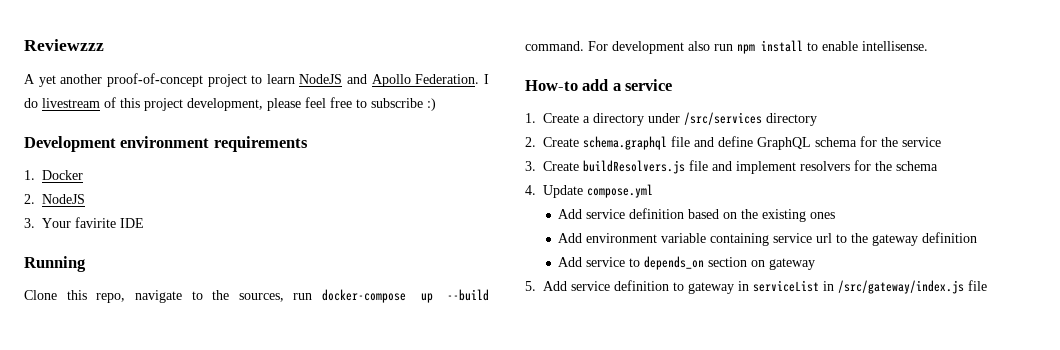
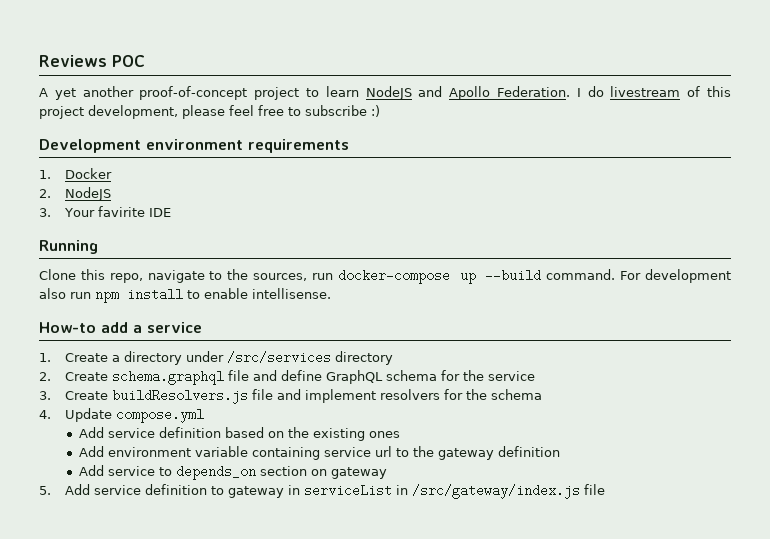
- Reviewzzz
+ Reviews POC

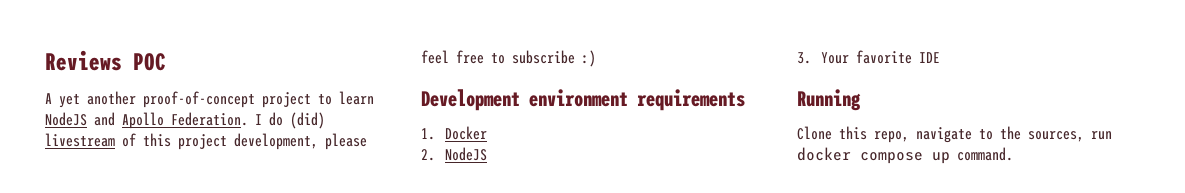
- I do livestream of this project development, please feel free to subscribe :)
+ I do (did) livestream of this project development, please feel free to subscribe :)
- 3. Your favirite IDE
+ 3. Your favorite IDE
- Clone this repo, navigate to the sources, run docker-compose up --build command. For development also run npm install to enable intellisense.
- How-to add a service
- 1. Create a directory under /src/services directory
- 2. Create schema.graphql file and define GraphQL schema for the service
- 3. Create buildResolvers.js file and implement resolvers for the schema
- 4. Update compose.yml
- Add service definition based on the existing ones
- Add environment variable containing service url to the gateway definition
- Add service to depends_on section on gateway
- 5. Add service definition to gateway in serviceList in /src/gateway/index.js file
+ Clone this repo, navigate to the sources, run docker compose up command.

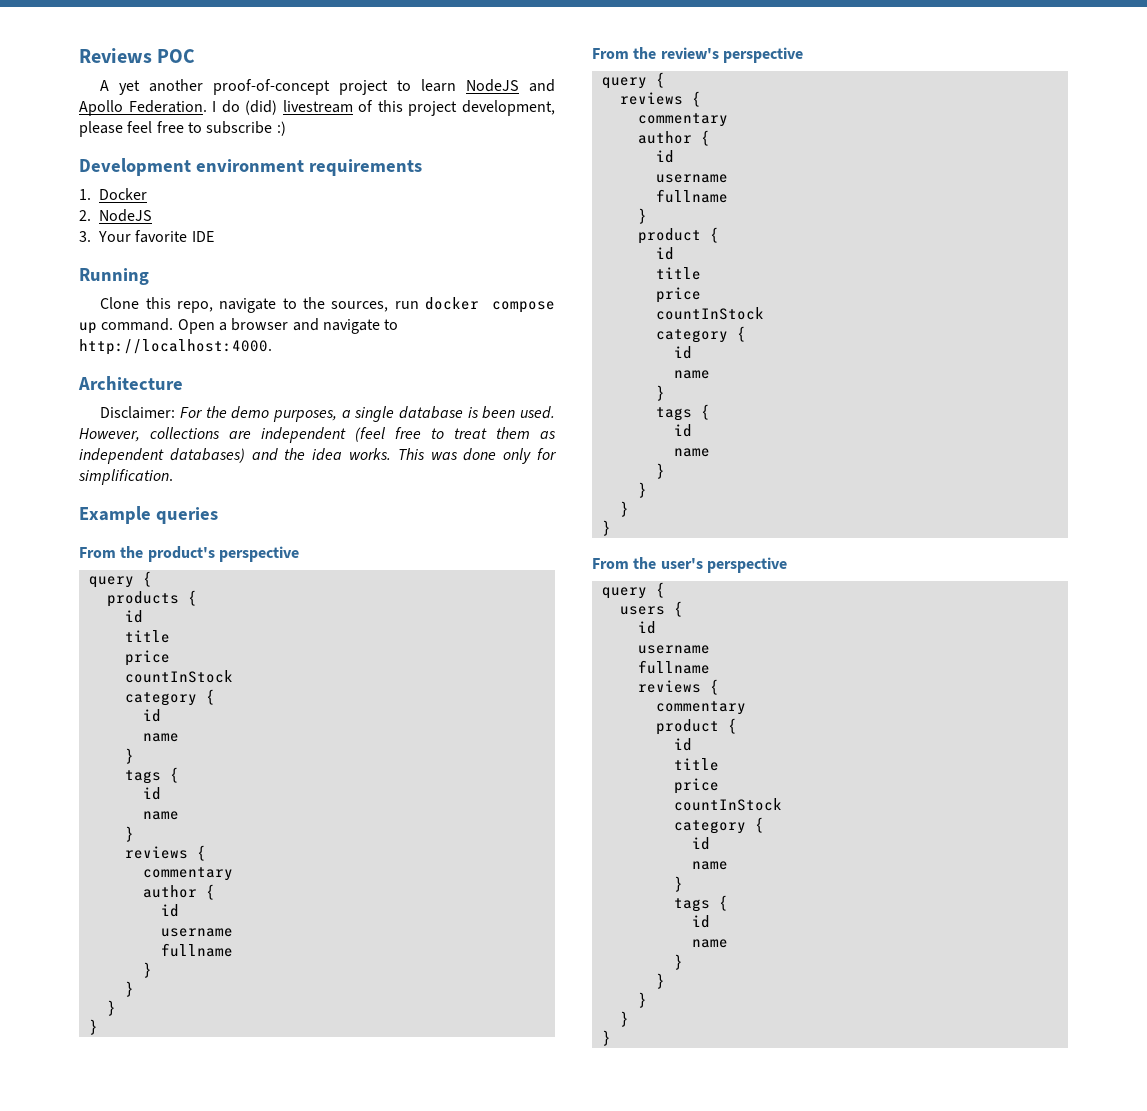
+ Open a browser and navigate to http://localhost:4000.
+ Architecture
+ Disclaimer: For the demo purposes, a single database is been used. However, collections are independent (feel free to treat them as independent databases) and the idea works. This was done only for simplification.
+ Example queries
+ From the product's perspective
+ query {
+ products {
+ id
+ title
+ price
+ countInStock
+ category {
+ id
+ name
+ }
+ tags {
+ id
+ name
+ }
+ reviews {
+ commentary
+ author {
+ id
+ username
+ fullname
+ }
+ }
+ }
+ }
+ From the review's perspective
+ query {
+ reviews {
+ commentary
+ author {
+ id
+ username
+ fullname
+ }
+ product {
+ id
+ title
+ price
+ countInStock
+ category {
+ id
+ name
+ }
+ tags {
+ id
+ name
+ }
+ }
+ }
+ }
+ From the user's perspective
+ query {
+ users {
+ id
+ username
+ fullname
+ reviews {
+ commentary
+ product {
+ id
+ title
+ price
+ countInStock
+ category {
+ id
+ name
+ }
+ tags {
+ id
+ name
+ }
+ }
+ }
+ }
+ }

